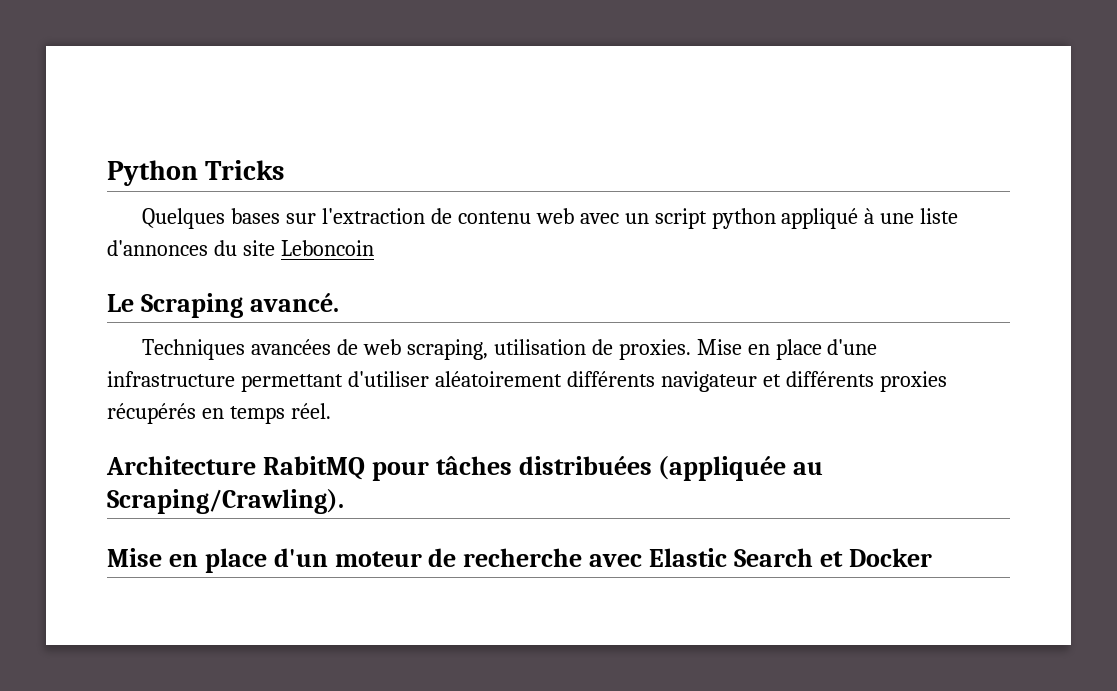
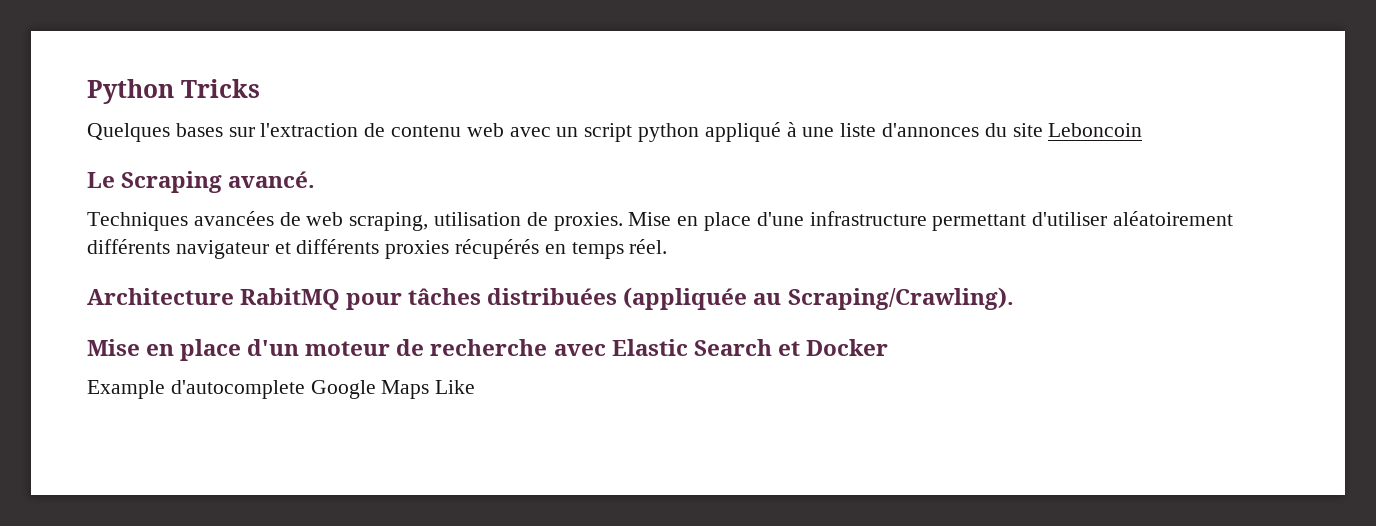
+ Example d'autocomplete Google Maps Like

